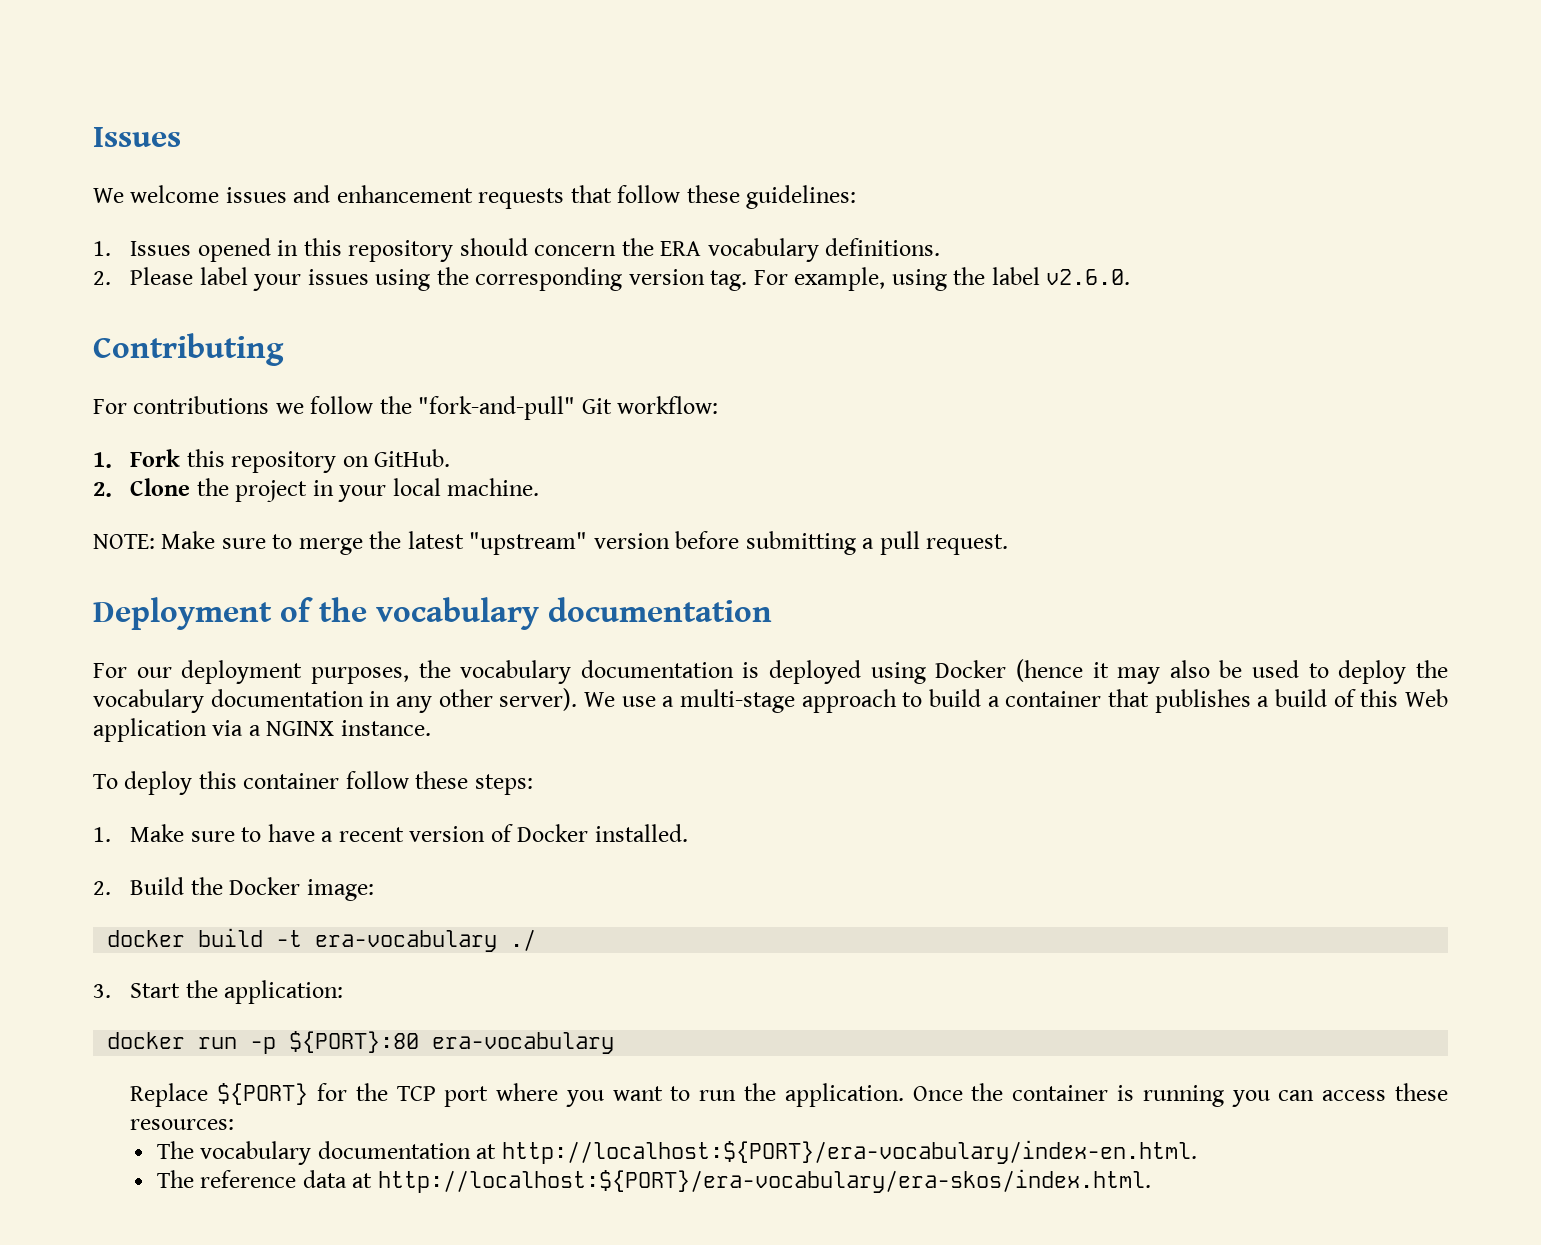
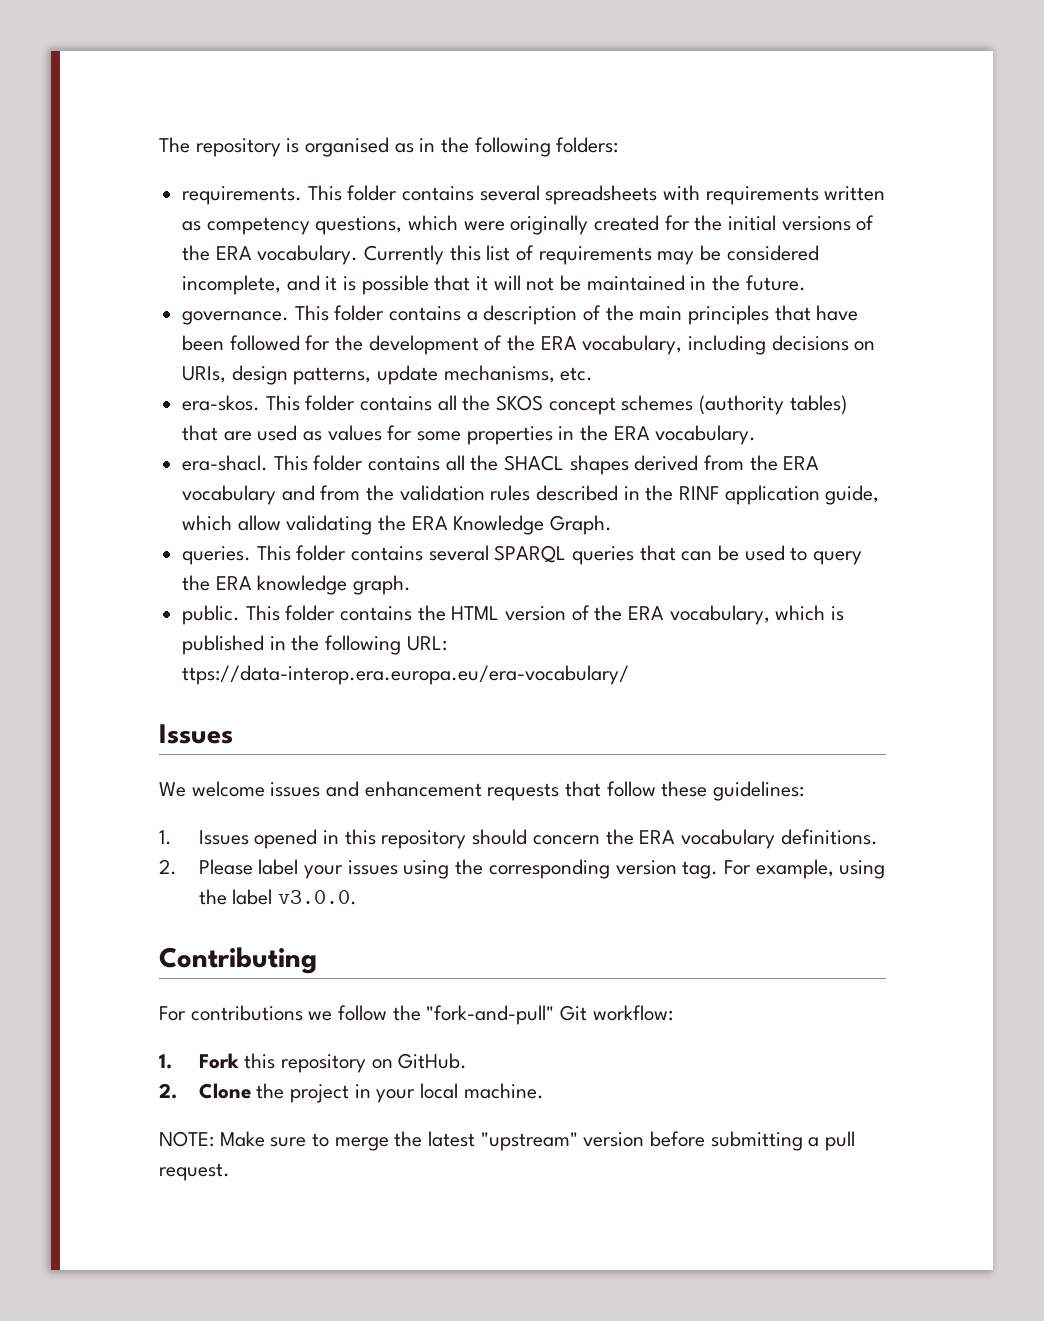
+ The repository is organised as in the following folders:
+ requirements. This folder contains several spreadsheets with requirements written as competency questions, which were originally created for the initial versions of the ERA vocabulary. Currently this list of requirements may be considered incomplete, and it is possible that it will not be maintained in the future.
+ governance. This folder contains a description of the main principles that have been followed for the development of the ERA vocabulary, including decisions on URIs, design patterns, update mechanisms, etc.
+ era-skos. This folder contains all the SKOS concept schemes (authority tables) that are used as values for some properties in the ERA vocabulary.
+ era-shacl. This folder contains all the SHACL shapes derived from the ERA vocabulary and from the validation rules described in the RINF application guide, which allow validating the ERA Knowledge Graph.
+ queries. This folder contains several SPARQL queries that can be used to query the ERA knowledge graph.
+ public. This folder contains the HTML version of the ERA vocabulary, which is published in the following URL: ttps://data-interop.era.europa.eu/era-vocabulary/
- For example, using the label v2.6.0.
+ For example, using the label v3.0.0.
- Deployment of the vocabulary documentation
- For our deployment purposes, the vocabulary documentation is deployed using Docker (hence it may also be used to deploy the vocabulary documentation in any other server). We use a multi-stage approach to build a container that publishes a build of this Web application via a NGINX instance.
- To deploy this container follow these steps:
- 1. Make sure to have a recent version of Docker installed.
- 2. Build the Docker image:
- docker build -t era-vocabulary ./
- 3. Start the application:
- docker run -p ${PORT}:80 era-vocabulary
- Replace ${PORT} for the TCP port where you want to run the application. Once the container is running you can access these resources:
- The vocabulary documentation at http://localhost:${PORT}/era-vocabulary/index-en.html.
- The reference data at http://localhost:${PORT}/era-vocabulary/era-skos/index.html.

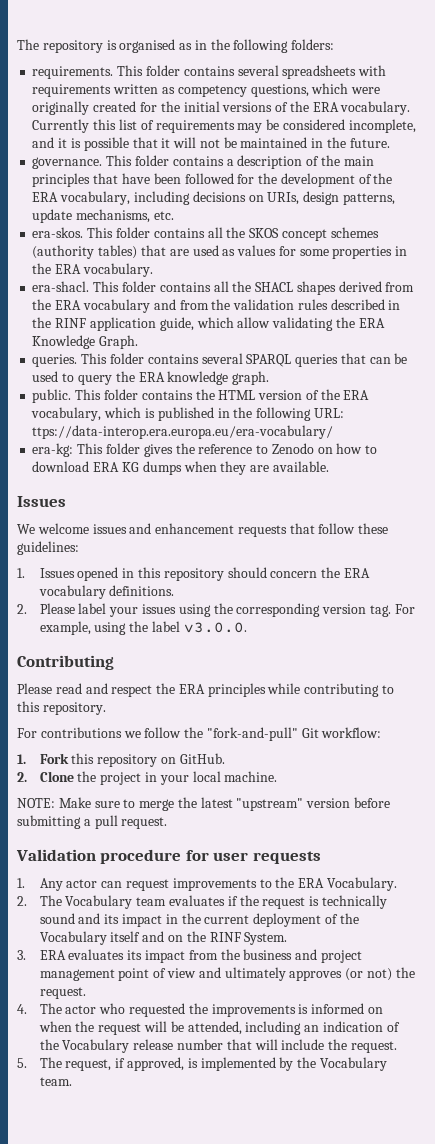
+ era-kg: This folder gives the reference to Zenodo on how to download ERA KG dumps when they are available.
+ Please read and respect the ERA principles while contributing to this repository.
+ Validation procedure for user requests
+ 1. Any actor can request improvements to the ERA Vocabulary.
+ 2. The Vocabulary team evaluates if the request is technically sound and its impact in the current deployment of the Vocabulary itself and on the RINF System.
+ 3. ERA evaluates its impact from the business and project management point of view and ultimately approves (or not) the request.
+ 4. The actor who requested the improvements is informed on when the request will be attended, including an indication of the Vocabulary release number that will include the request.
+ 5. The request, if approved, is implemented by the Vocabulary team.

